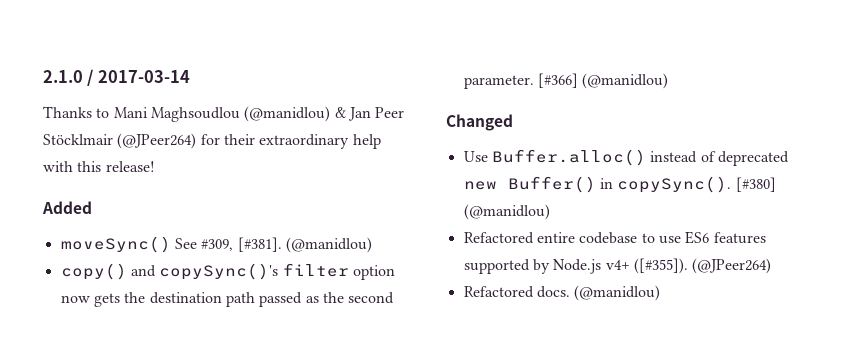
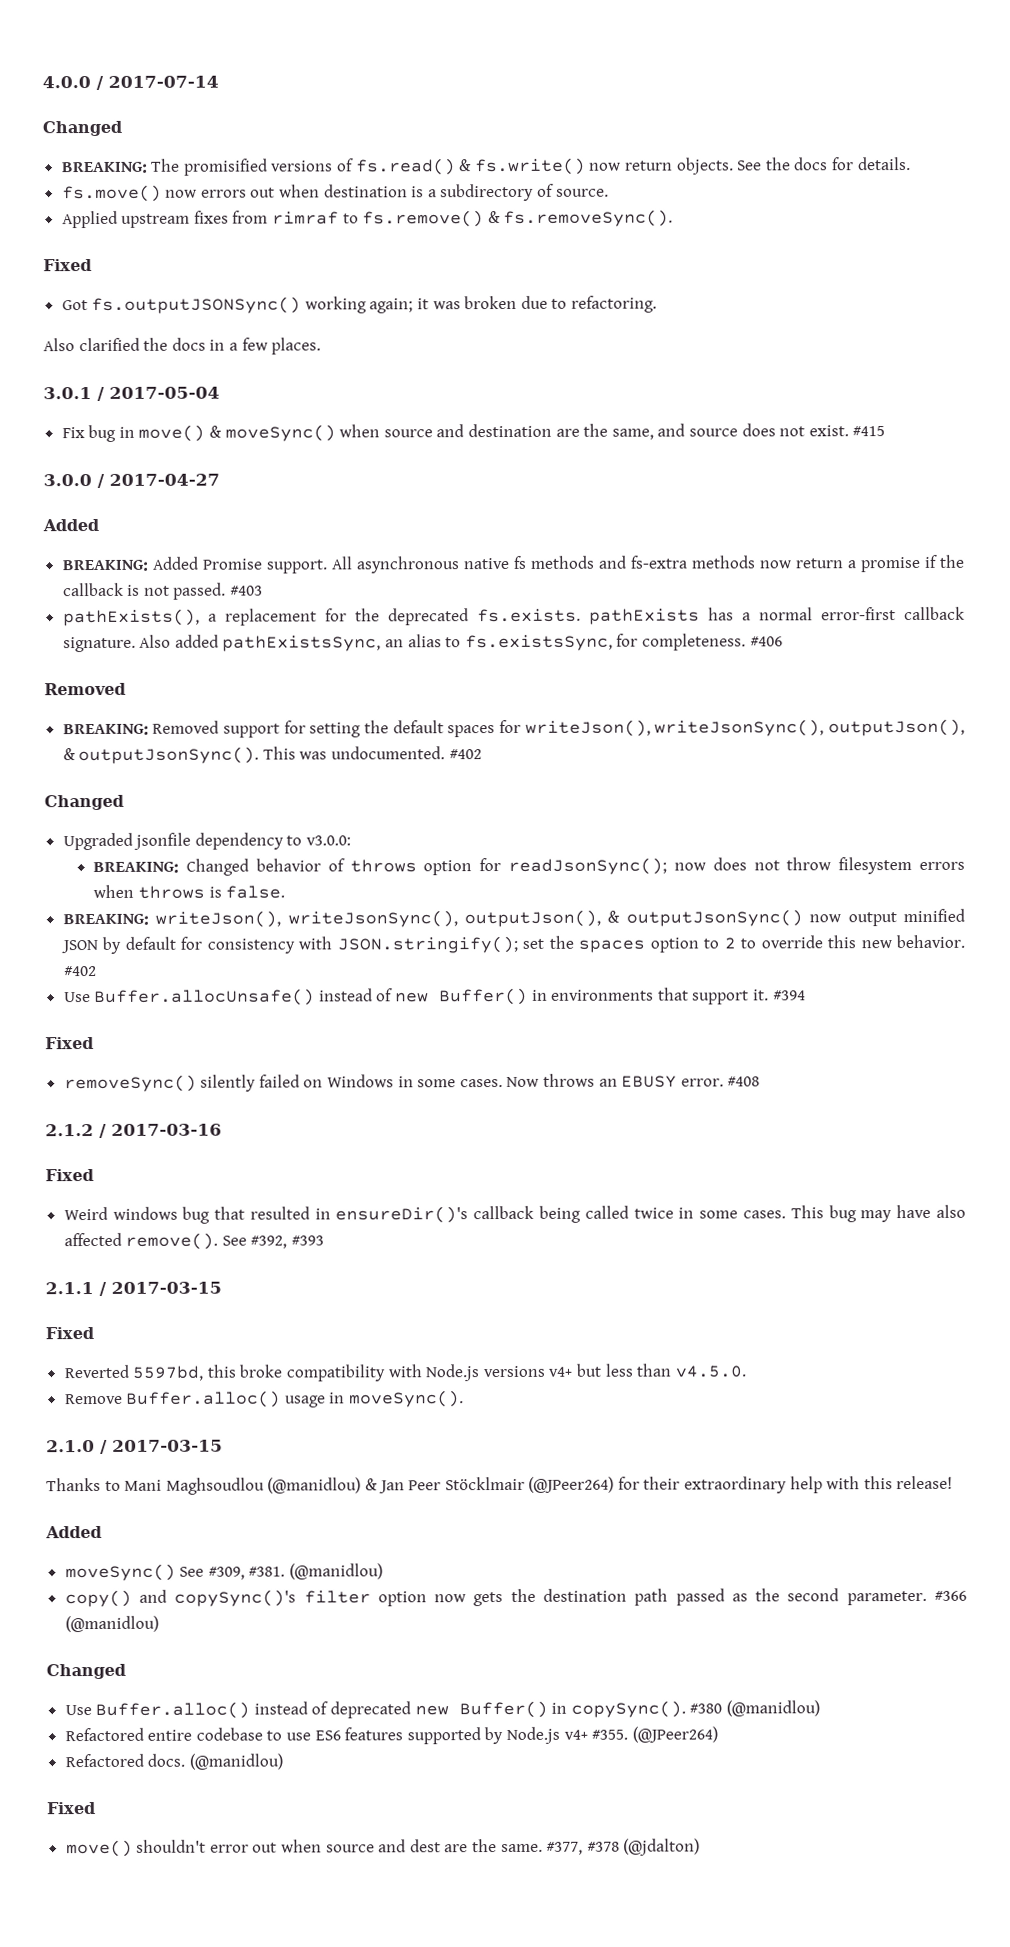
+ 4.0.0 / 2017-07-14
+ Changed
+ BREAKING: The promisified versions of fs.read() & fs.write() now return objects. See the docs for details.
+ fs.move() now errors out when destination is a subdirectory of source.
+ Applied upstream fixes from rimraf to fs.remove() & fs.removeSync().
+ Fixed
+ Got fs.outputJSONSync() working again; it was broken due to refactoring.
+ Also clarified the docs in a few places.
+ 3.0.1 / 2017-05-04
+ Fix bug in move() & moveSync() when source and destination are the same, and source does not exist. #415
+ 3.0.0 / 2017-04-27
+ Added
+ BREAKING: Added Promise support. All asynchronous native fs methods and fs-extra methods now return a promise if the callback is not passed. #403
+ pathExists(), a replacement for the deprecated fs.exists. pathExists has a normal error-first callback signature. Also added pathExistsSync, an alias to fs.existsSync, for completeness. #406
+ Removed
+ BREAKING: Removed support for setting the default spaces for writeJson(), writeJsonSync(), outputJson(), & outputJsonSync(). This was undocumented. #402
+ Changed
+ Upgraded jsonfile dependency to v3.0.0:
+ BREAKING: Changed behavior of throws option for readJsonSync(); now does not throw filesystem errors when throws is false.
+ BREAKING: writeJson(), writeJsonSync(), outputJson(), & outputJsonSync() now output minified JSON by default for consistency with JSON.stringify(); set the spaces option to 2 to override this new behavior. #402
+ Use Buffer.allocUnsafe() instead of new Buffer() in environments that support it. #394
+ Fixed
+ removeSync() silently failed on Windows in some cases. Now throws an EBUSY error. #408
+ 2.1.2 / 2017-03-16
+ Fixed
+ Weird windows bug that resulted in ensureDir()'s callback being called twice in some cases. This bug may have also affected remove(). See #392, #393
+ 2.1.1 / 2017-03-15
+ Fixed
+ Reverted 5597bd, this broke compatibility with Node.js versions v4+ but less than v4.5.0.
+ Remove Buffer.alloc() usage in moveSync().
- 2.1.0 / 2017-03-14
+ 2.1.0 / 2017-03-15
- moveSync() See #309, [#381].
+ moveSync() See #309, #381.
- [#366] (@manidlou)
+ #366 (@manidlou)
- [#380] (@manidlou)
+ #380 (@manidlou)
- Refactored entire codebase to use ES6 features supported by Node.js v4+ ([#355]).
+ Refactored entire codebase to use ES6 features supported by Node.js v4+ #355.
  Refactored docs. (@manidlou)
+ Fixed
+ move() shouldn't error out when source and dest are the same. #377, #378 (@jdalton)

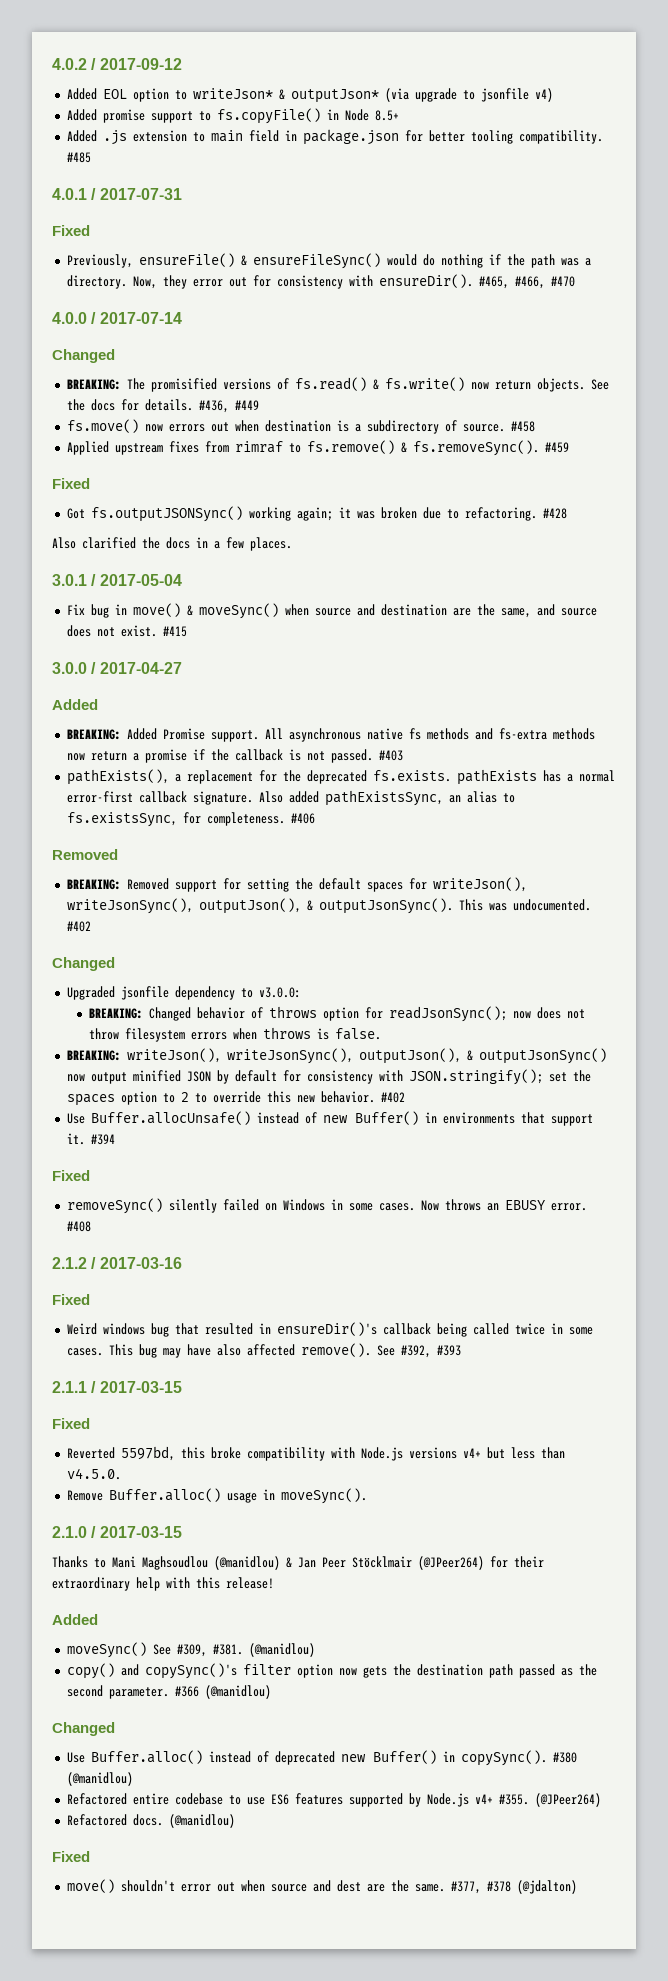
+ 4.0.2 / 2017-09-12
+ Added EOL option to writeJson* & outputJson* (via upgrade to jsonfile v4)
+ Added promise support to fs.copyFile() in Node 8.5+
+ Added .js extension to main field in package.json for better tooling compatibility. #485
+ 4.0.1 / 2017-07-31
+ Fixed
+ Previously, ensureFile() & ensureFileSync() would do nothing if the path was a directory. Now, they error out for consistency with ensureDir(). #465, #466, #470
+ #436, #449
+ #458
- Applied upstream fixes from rimraf to fs.remove() & fs.removeSync().
+ Applied upstream fixes from rimraf to fs.remove() & fs.removeSync(). #459
+ #428

